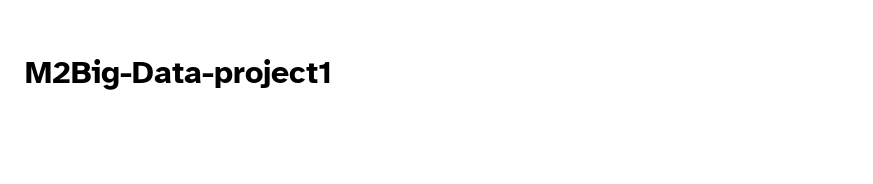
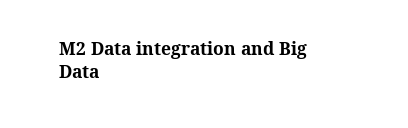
- M2Big-Data-project1
+ M2 Data integration and Big Data

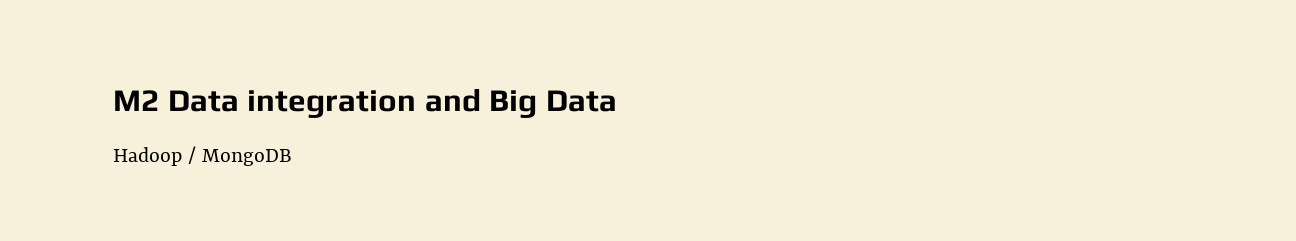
+ Hadoop / MongoDB

